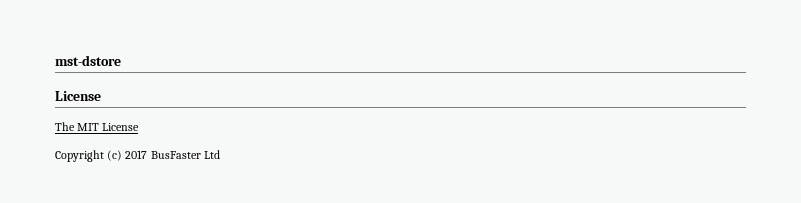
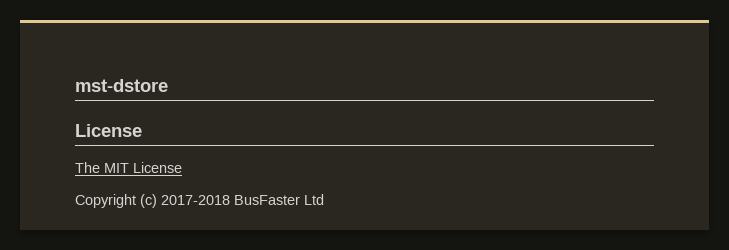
- Copyright (c) 2017 BusFaster Ltd
+ Copyright (c) 2017-2018 BusFaster Ltd

